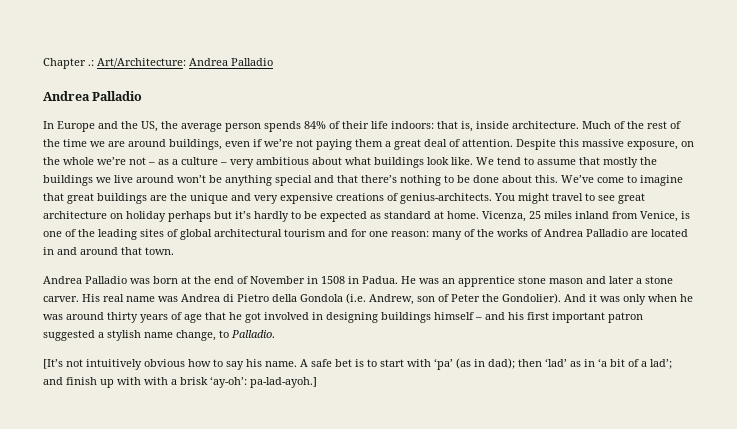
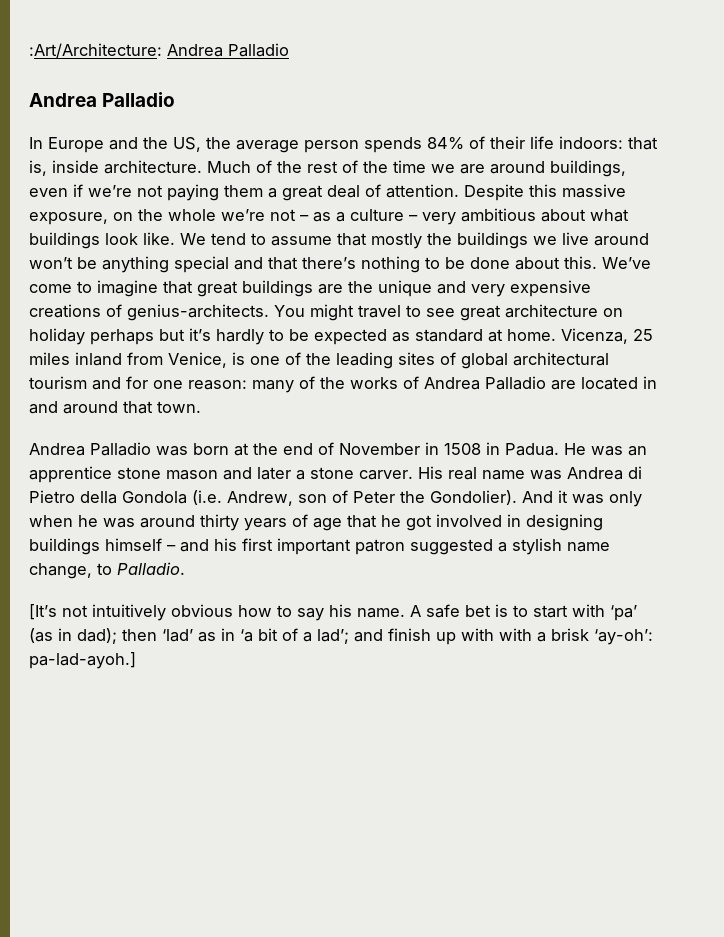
- Chapter .: Art/Architecture: Andrea Palladio
+ :Art/Architecture: Andrea Palladio

